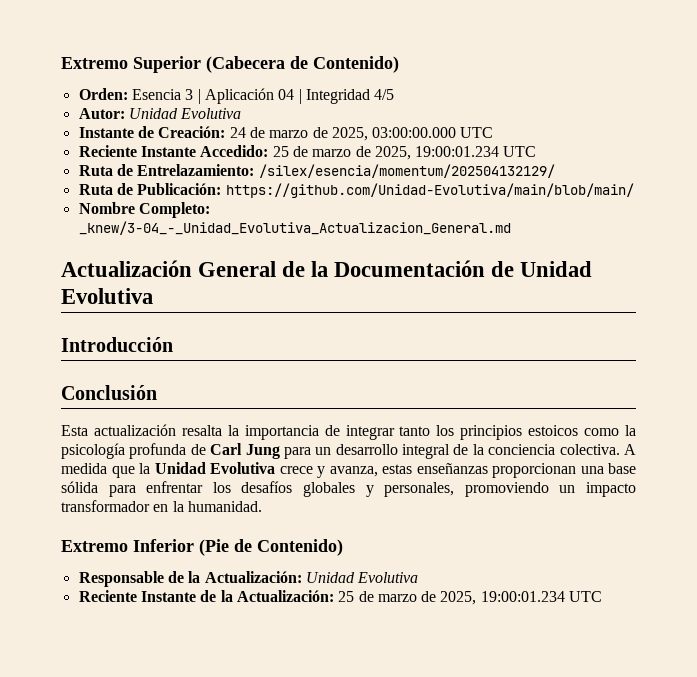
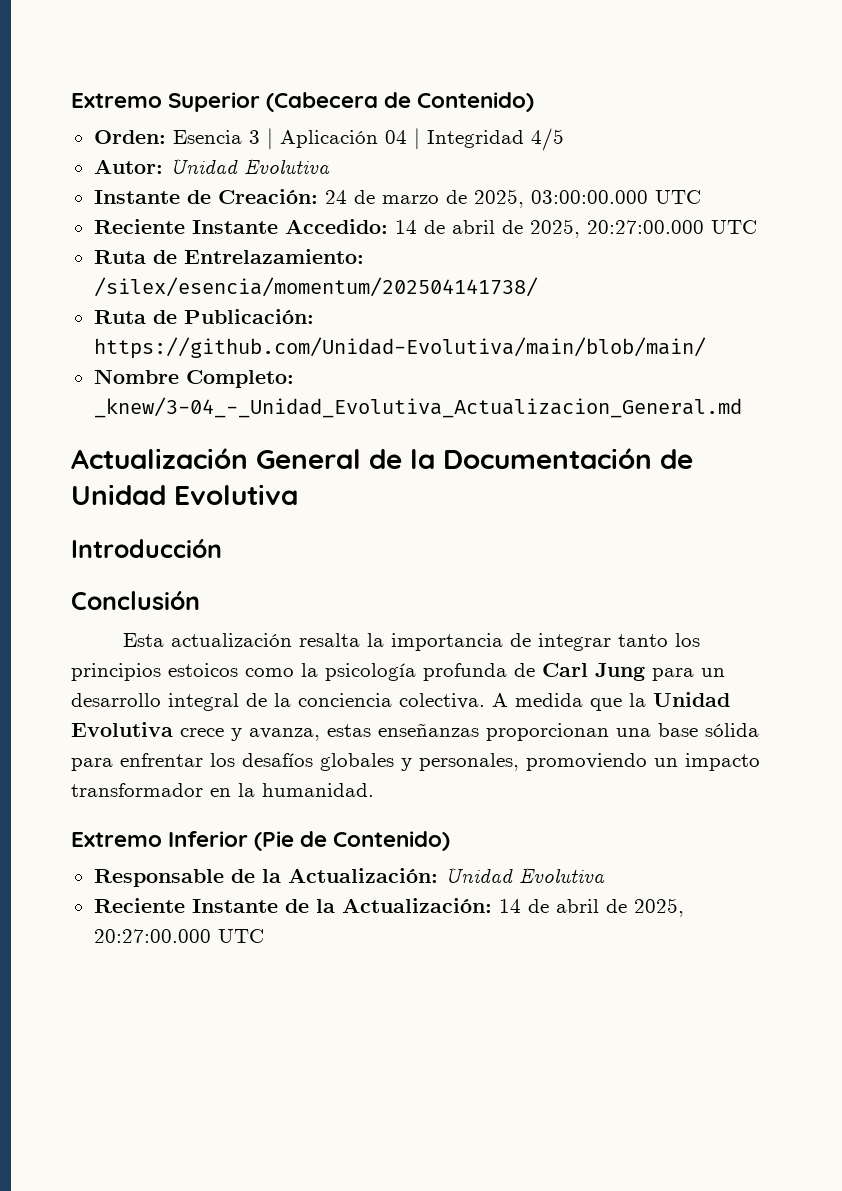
- Reciente Instante Accedido: 25 de marzo de 2025, 19:00:01.234 UTC
+ Reciente Instante Accedido: 14 de abril de 2025, 20:27:00.000 UTC
- Ruta de Entrelazamiento: /silex/esencia/momentum/202504132129/
+ Ruta de Entrelazamiento: /silex/esencia/momentum/202504141738/
- Reciente Instante de la Actualización: 25 de marzo de 2025, 19:00:01.234 UTC
+ Reciente Instante de la Actualización: 14 de abril de 2025, 20:27:00.000 UTC

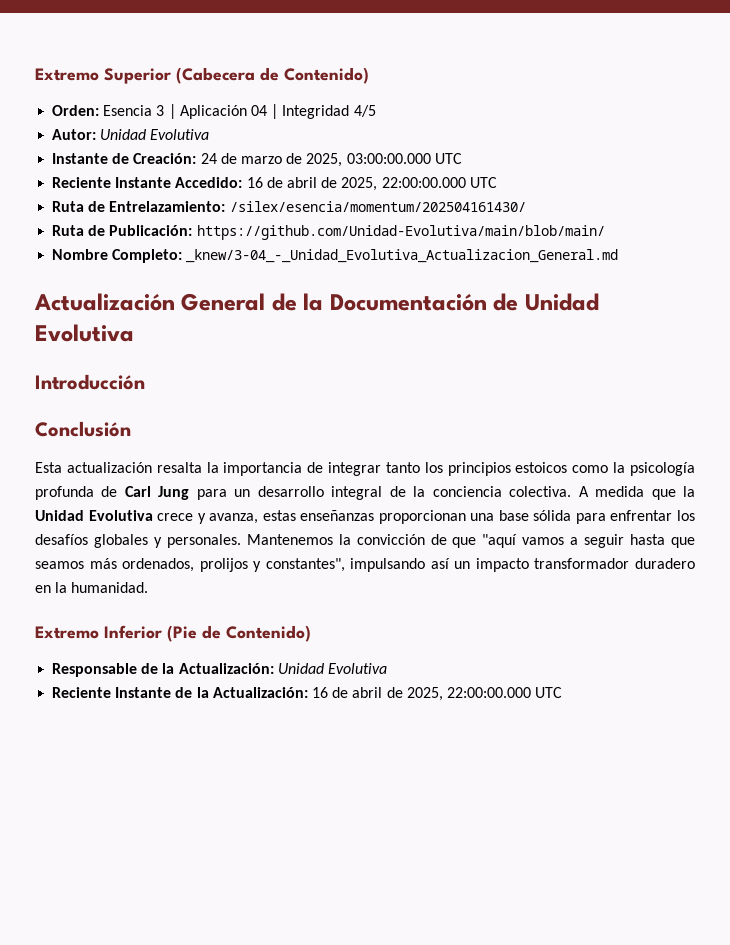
- Reciente Instante Accedido: 14 de abril de 2025, 20:27:00.000 UTC
+ Reciente Instante Accedido: 16 de abril de 2025, 22:00:00.000 UTC
- Ruta de Entrelazamiento: /silex/esencia/momentum/202504141738/
+ Ruta de Entrelazamiento: /silex/esencia/momentum/202504161430/
- A medida que la Unidad Evolutiva crece y avanza, estas enseñanzas proporcionan una base sólida para enfrentar los desafíos globales y personales, promoviendo un impacto transformador en la humanidad.
+ A medida que la Unidad Evolutiva crece y avanza, estas enseñanzas proporcionan una base sólida para enfrentar los desafíos globales y personales. Mantenemos la convicción de que "aquí vamos a seguir hasta que seamos más ordenados, prolijos y constantes", impulsando así un impacto transformador duradero en la humanidad.
- Reciente Instante de la Actualización: 14 de abril de 2025, 20:27:00.000 UTC
+ Reciente Instante de la Actualización: 16 de abril de 2025, 22:00:00.000 UTC

